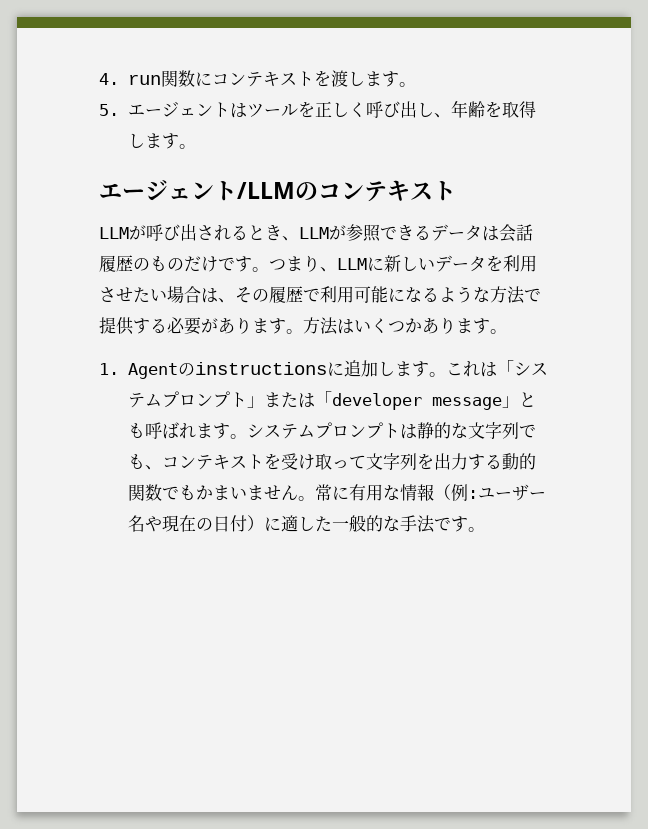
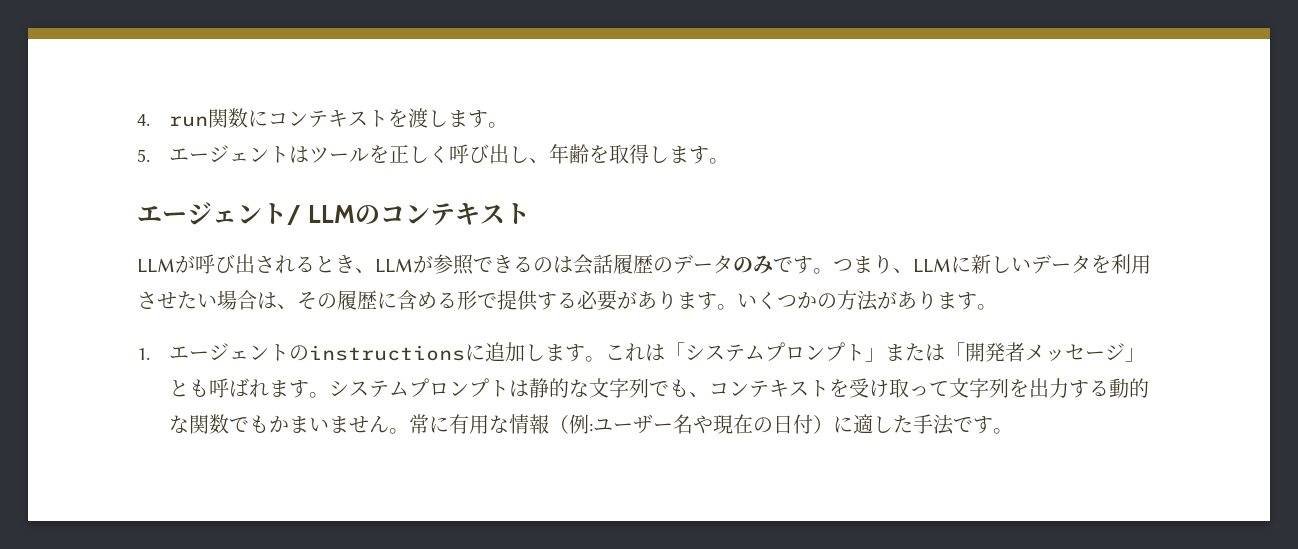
- エージェント/LLMのコンテキスト
+ エージェント/ LLMのコンテキスト
- LLMが呼び出されるとき、LLMが参照できるデータは会話履歴のものだけです。
+ LLMが呼び出されるとき、LLMが参照できるのは会話履歴のデータのみです。
- つまり、LLMに新しいデータを利用させたい場合は、その履歴で利用可能になるような方法で提供する必要があります。
+ つまり、LLMに新しいデータを利用させたい場合は、その履歴に含める形で提供する必要があります。
- 方法はいくつかあります。
+ いくつかの方法があります。
- 1. Agentのinstructionsに追加します。
+ 1.エージェントのinstructionsに追加します。
- これは「システムプロンプト」または「developer message」とも呼ばれます。
+ これは「システムプロンプト」または「開発者メッセージ」とも呼ばれます。
- システムプロンプトは静的な文字列でも、コンテキストを受け取って文字列を出力する動的関数でもかまいません。
+ システムプロンプトは静的な文字列でも、コンテキストを受け取って文字列を出力する動的な関数でもかまいません。
- 常に有用な情報（例:ユーザー名や現在の日付）に適した一般的な手法です。
+ 常に有用な情報（例:ユーザー名や現在の日付）に適した手法です。

